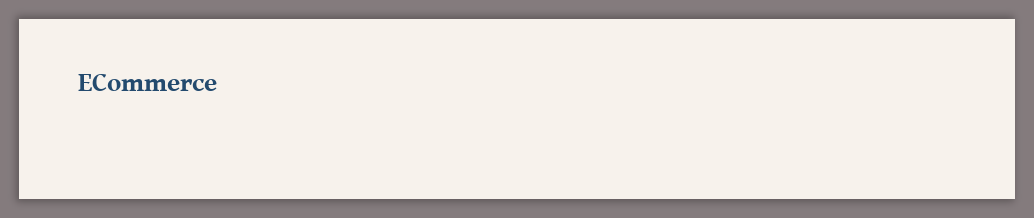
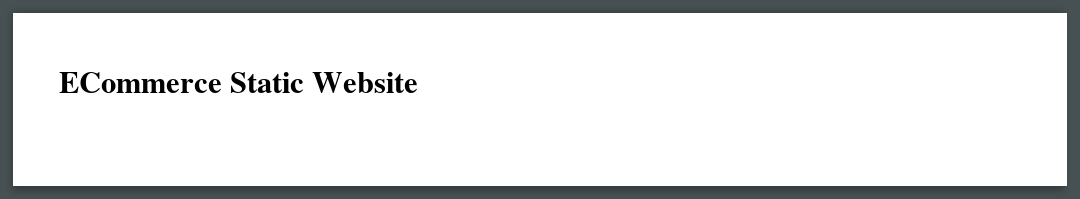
- ECommerce
+ ECommerce Static Website

